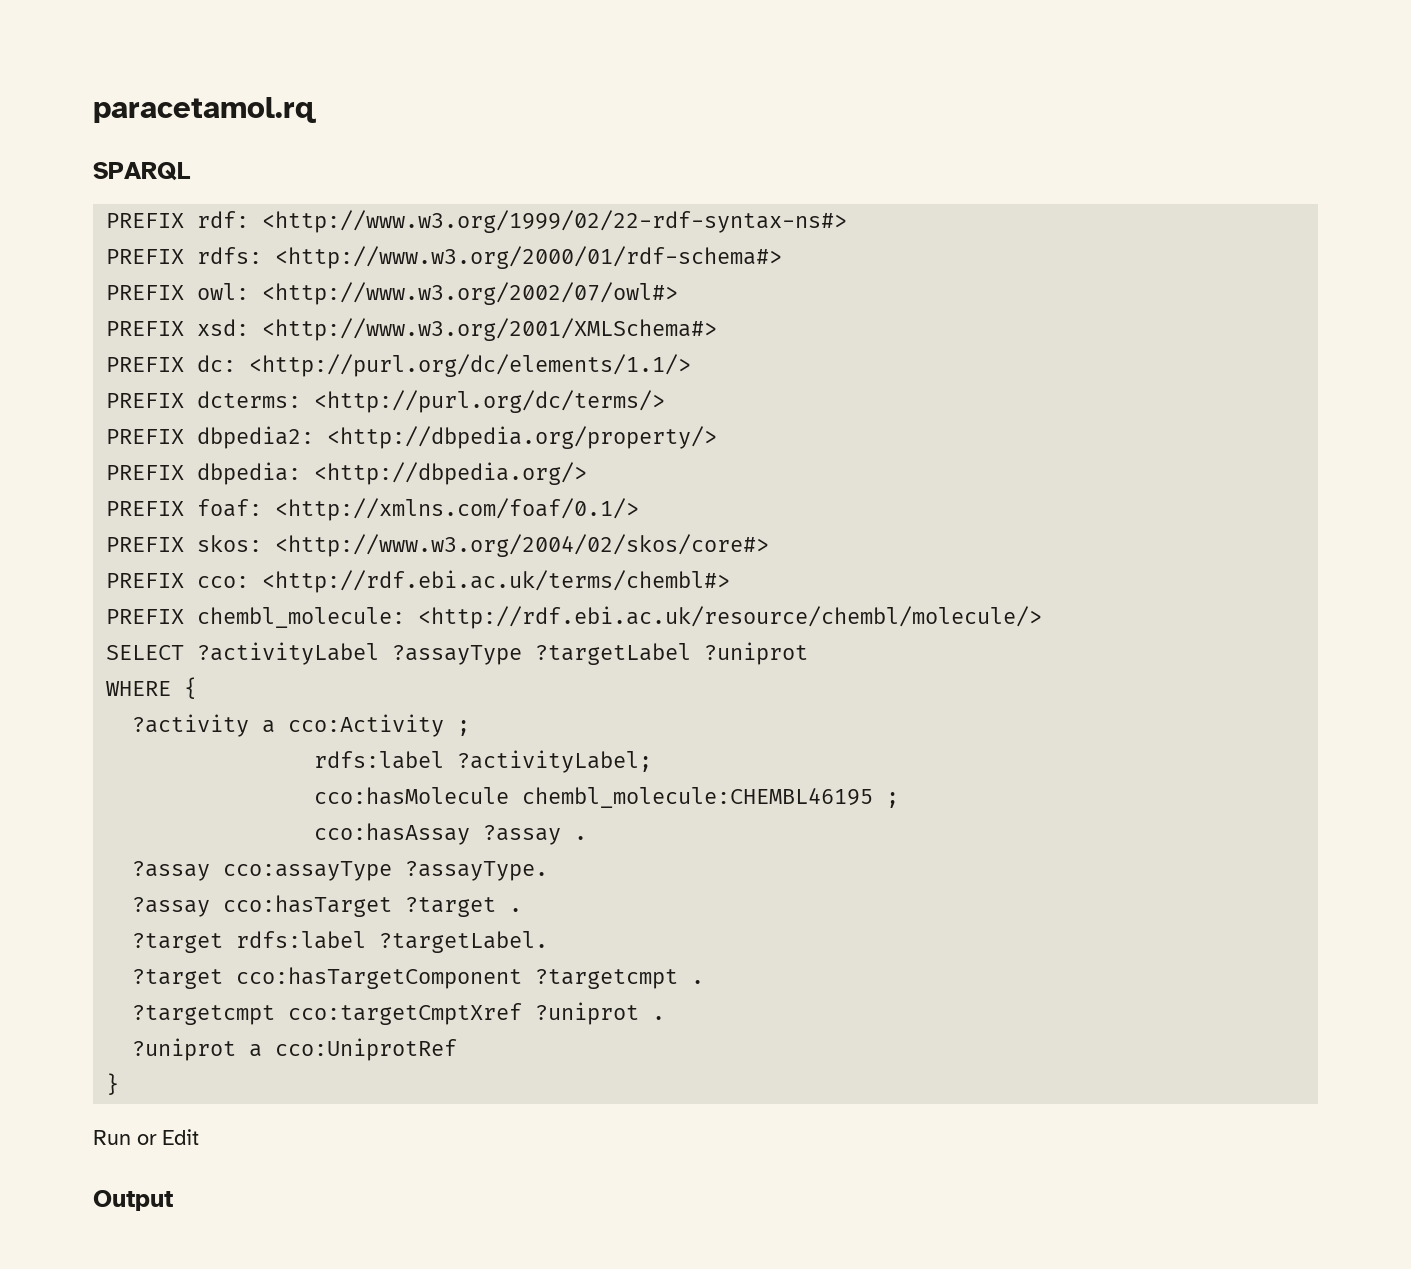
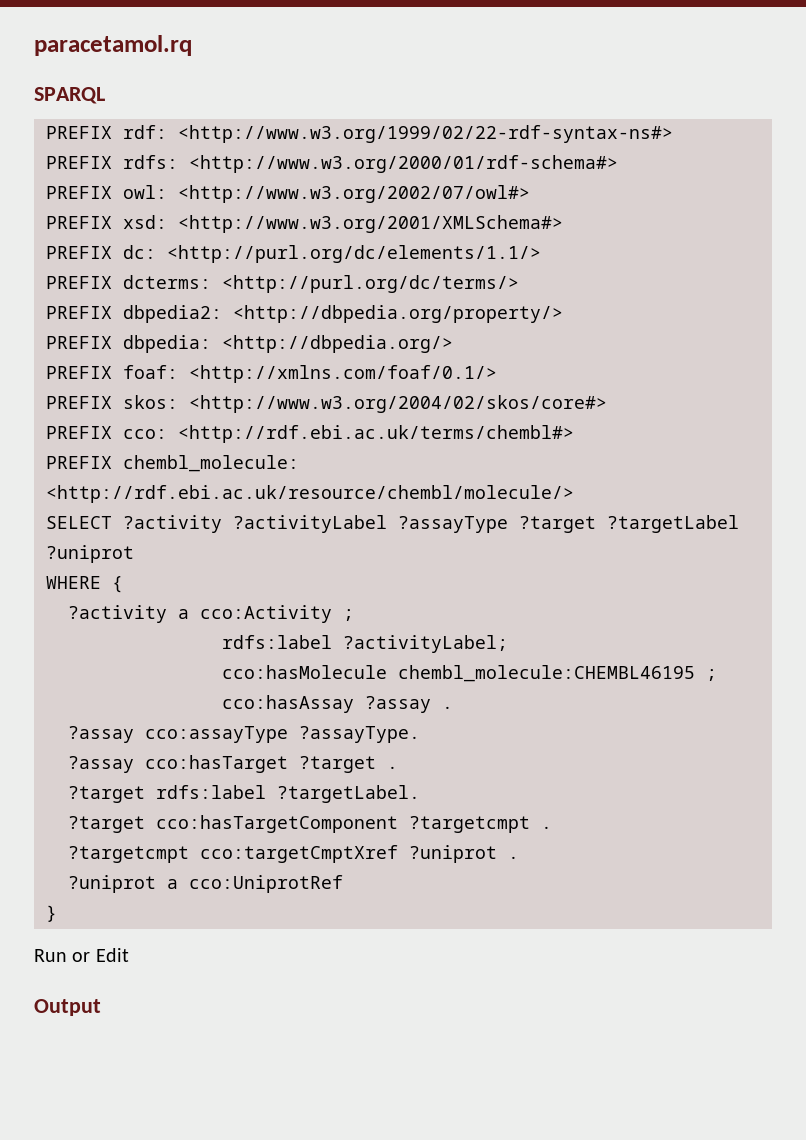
- SELECT ?activityLabel ?assayType ?targetLabel ?uniprot
+ SELECT ?activity ?activityLabel ?assayType ?target ?targetLabel ?uniprot

